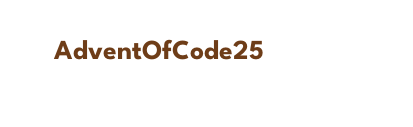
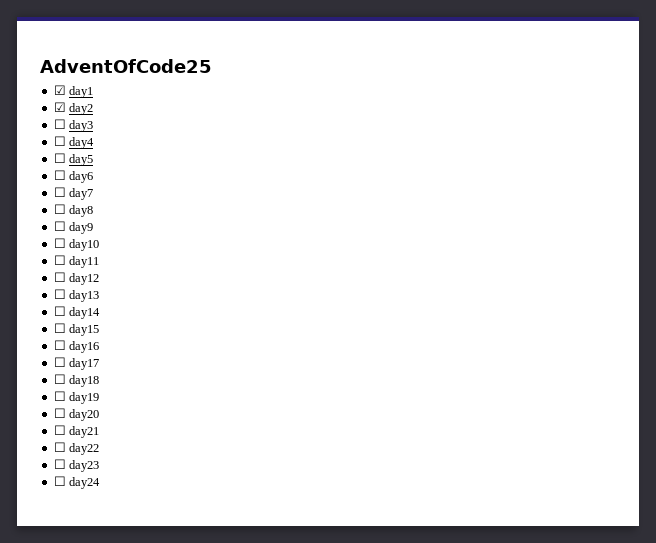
+ ☑ day1
+ ☑ day2
+ ☐ day3
+ ☐ day4
+ ☐ day5
+ ☐ day6
+ ☐ day7
+ ☐ day8
+ ☐ day9
+ ☐ day10
+ ☐ day11
+ ☐ day12
+ ☐ day13
+ ☐ day14
+ ☐ day15
+ ☐ day16
+ ☐ day17
+ ☐ day18
+ ☐ day19
+ ☐ day20
+ ☐ day21
+ ☐ day22
+ ☐ day23
+ ☐ day24

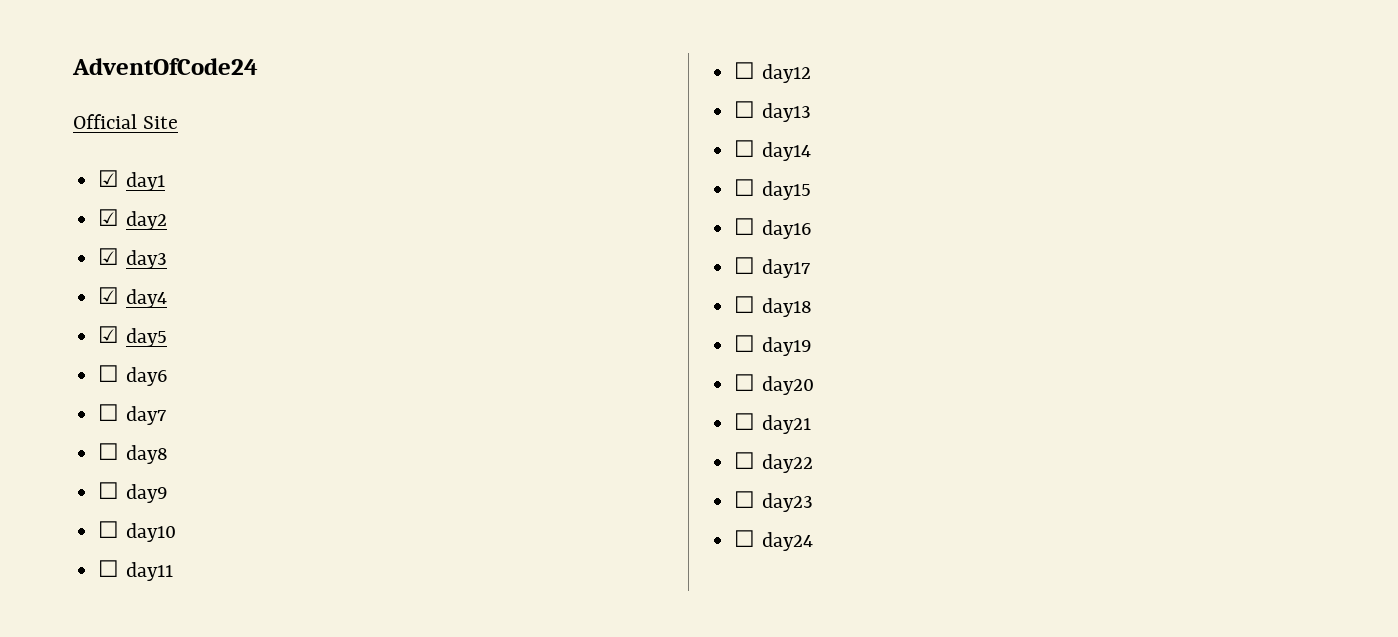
- AdventOfCode25
+ AdventOfCode24
+ Official Site
- ☐ day3
+ ☑ day3
- ☐ day4
+ ☑ day4
- ☐ day5
+ ☑ day5

